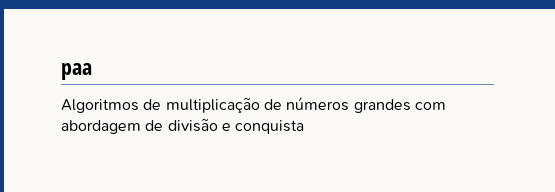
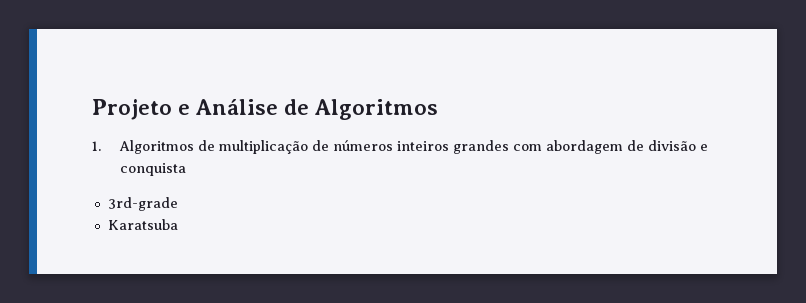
- paa
- Algoritmos de multiplicação de números grandes com abordagem de divisão e conquista
+ Projeto e Análise de Algoritmos
+ 1. Algoritmos de multiplicação de números inteiros grandes com abordagem de divisão e conquista
+ 3rd-grade
+ Karatsuba

